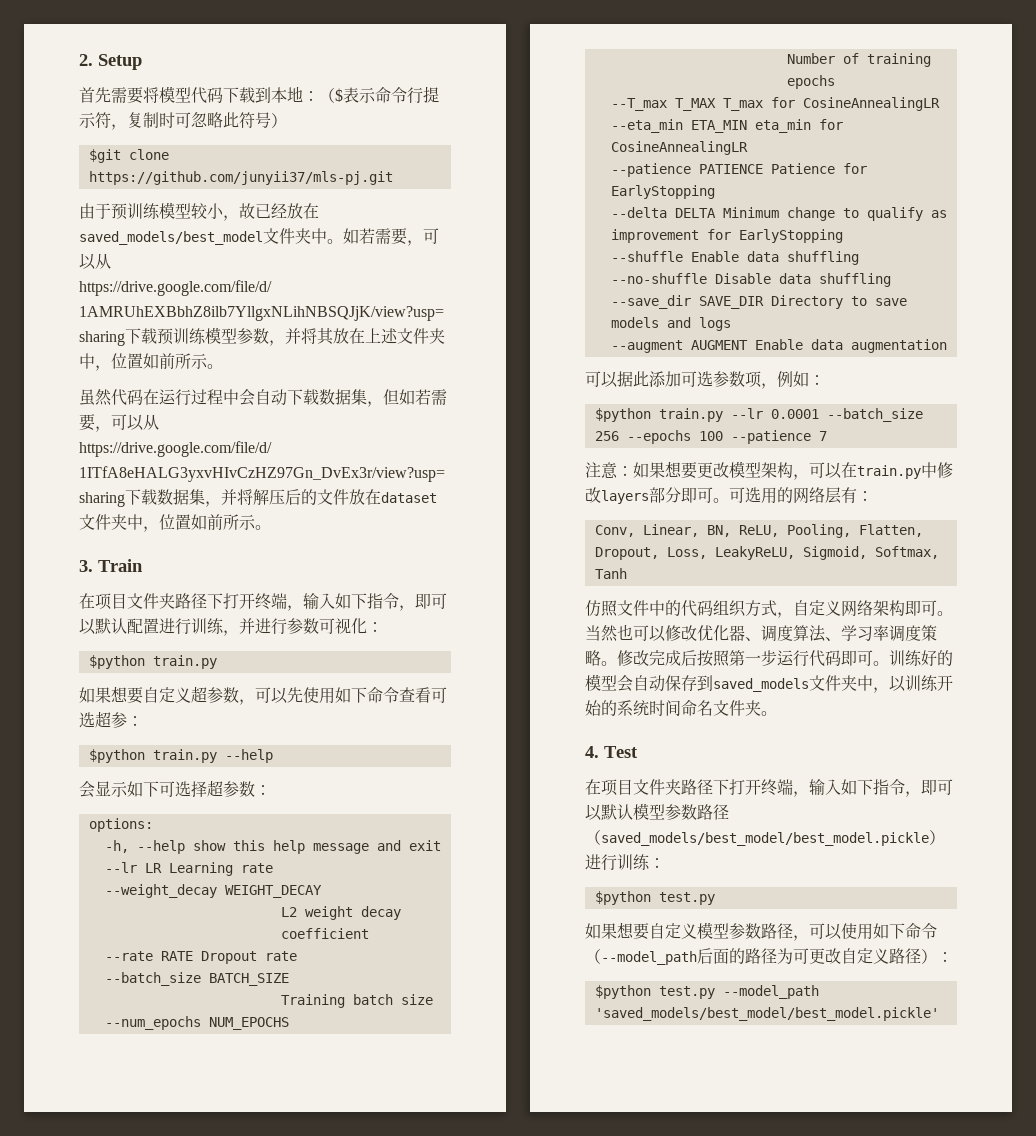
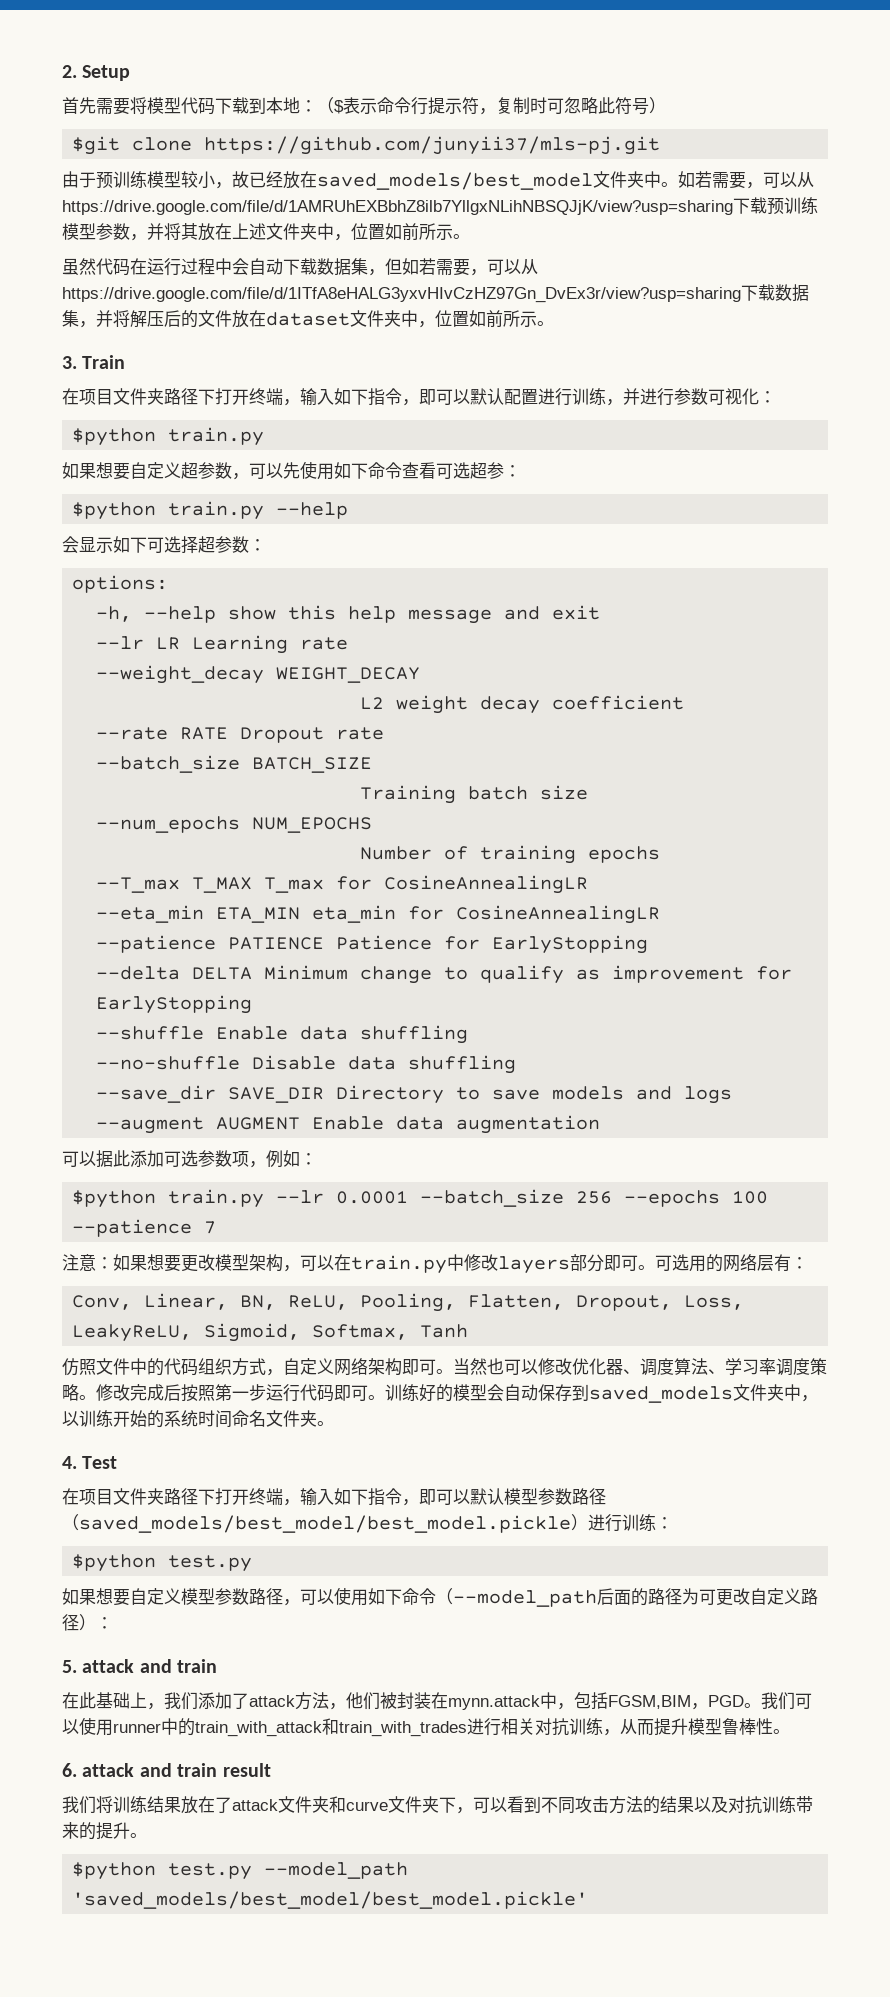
+ 5. attack and train
+ 在此基础上，我们添加了attack方法，他们被封装在mynn.attack中，包括FGSM,BIM，PGD。我们可以使用runner中的train_with_attack和train_with_trades进行相关对抗训练，从而提升模型鲁棒性。
+ 6. attack and train result
+ 我们将训练结果放在了attack文件夹和curve文件夹下，可以看到不同攻击方法的结果以及对抗训练带来的提升。

